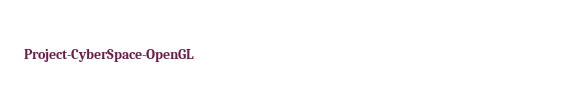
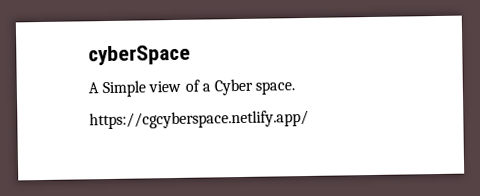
- Project-CyberSpace-OpenGL
+ cyberSpace
+ A Simple view of a Cyber space.
+ https://cgcyberspace.netlify.app/

